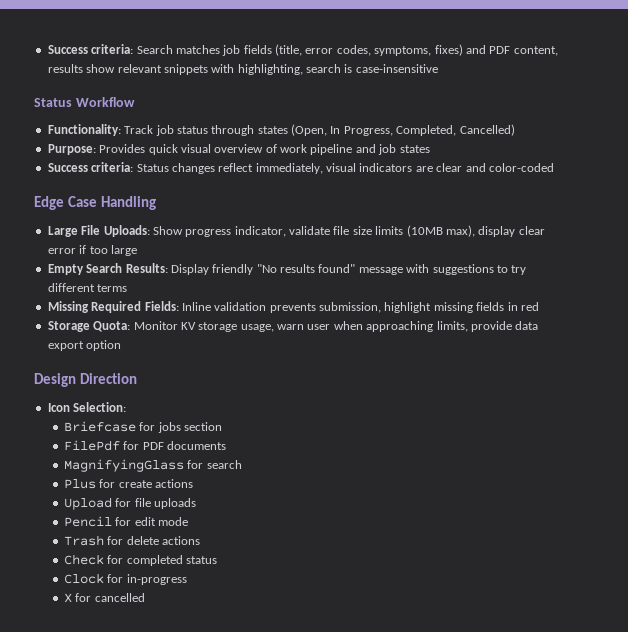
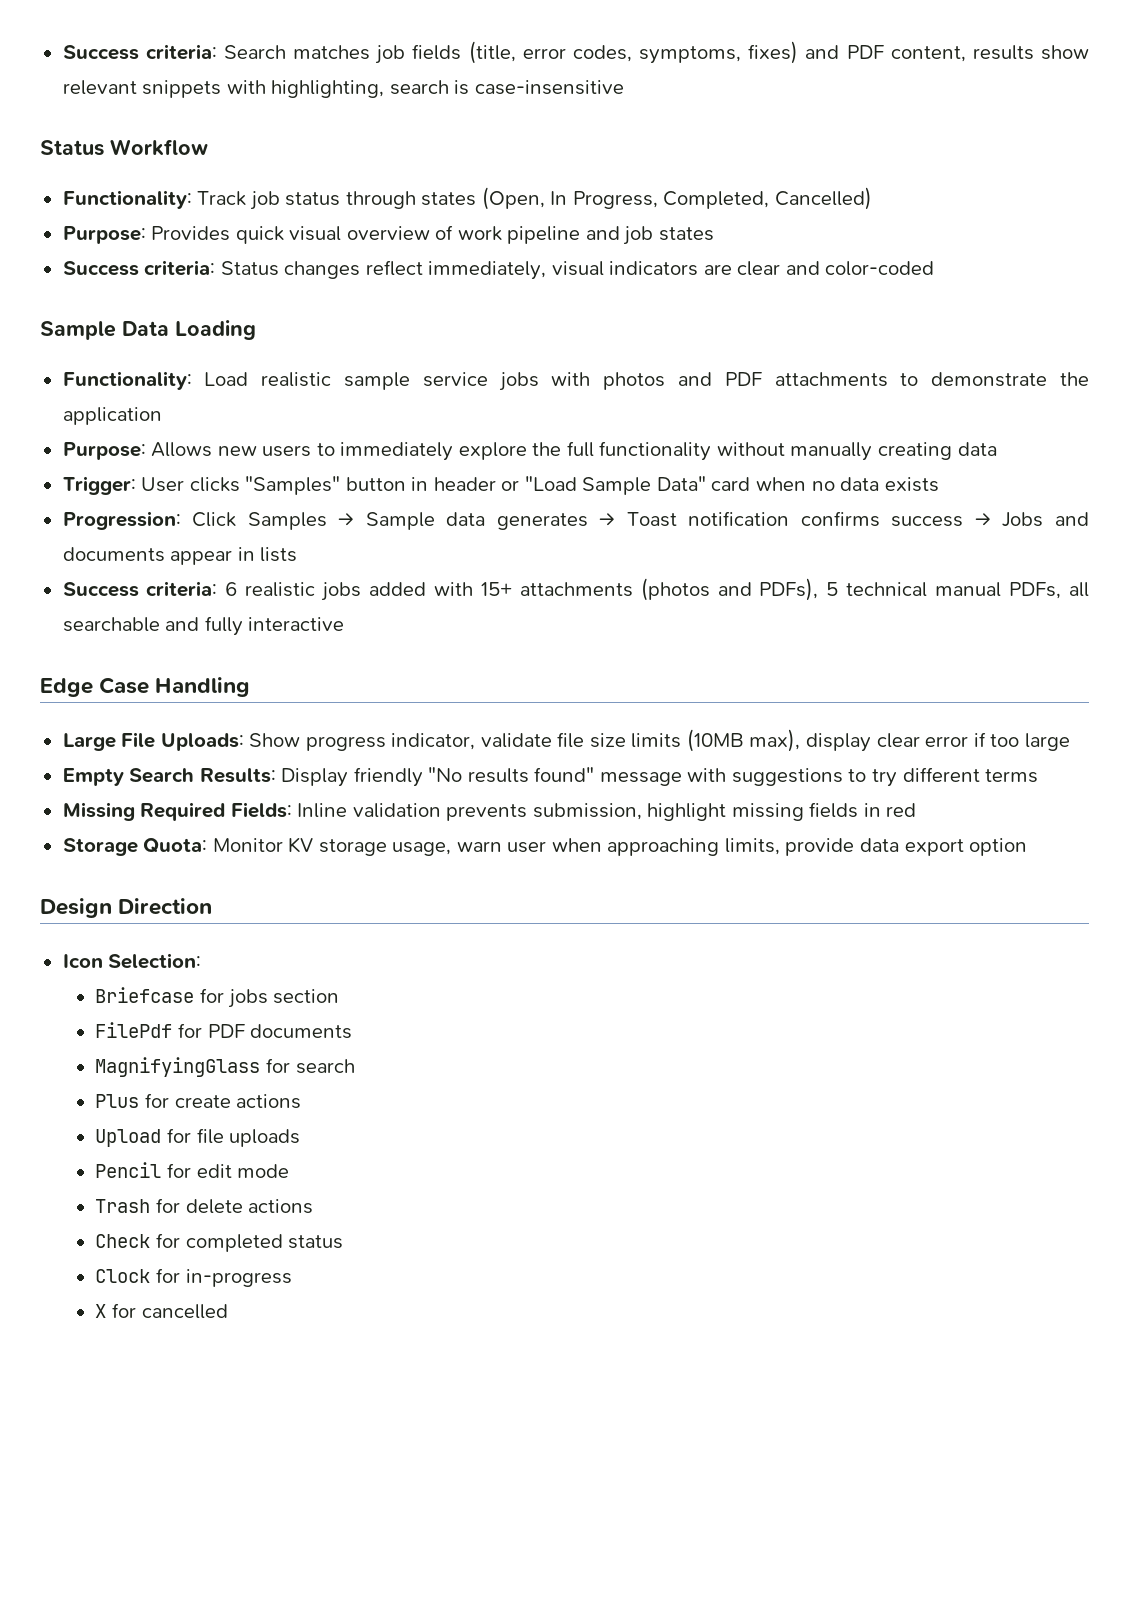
+ Sample Data Loading
+ Functionality: Load realistic sample service jobs with photos and PDF attachments to demonstrate the application
+ Purpose: Allows new users to immediately explore the full functionality without manually creating data
+ Trigger: User clicks "Samples" button in header or "Load Sample Data" card when no data exists
+ Progression: Click Samples → Sample data generates → Toast notification confirms success → Jobs and documents appear in lists
+ Success criteria: 6 realistic jobs added with 15+ attachments (photos and PDFs), 5 technical manual PDFs, all searchable and fully interactive

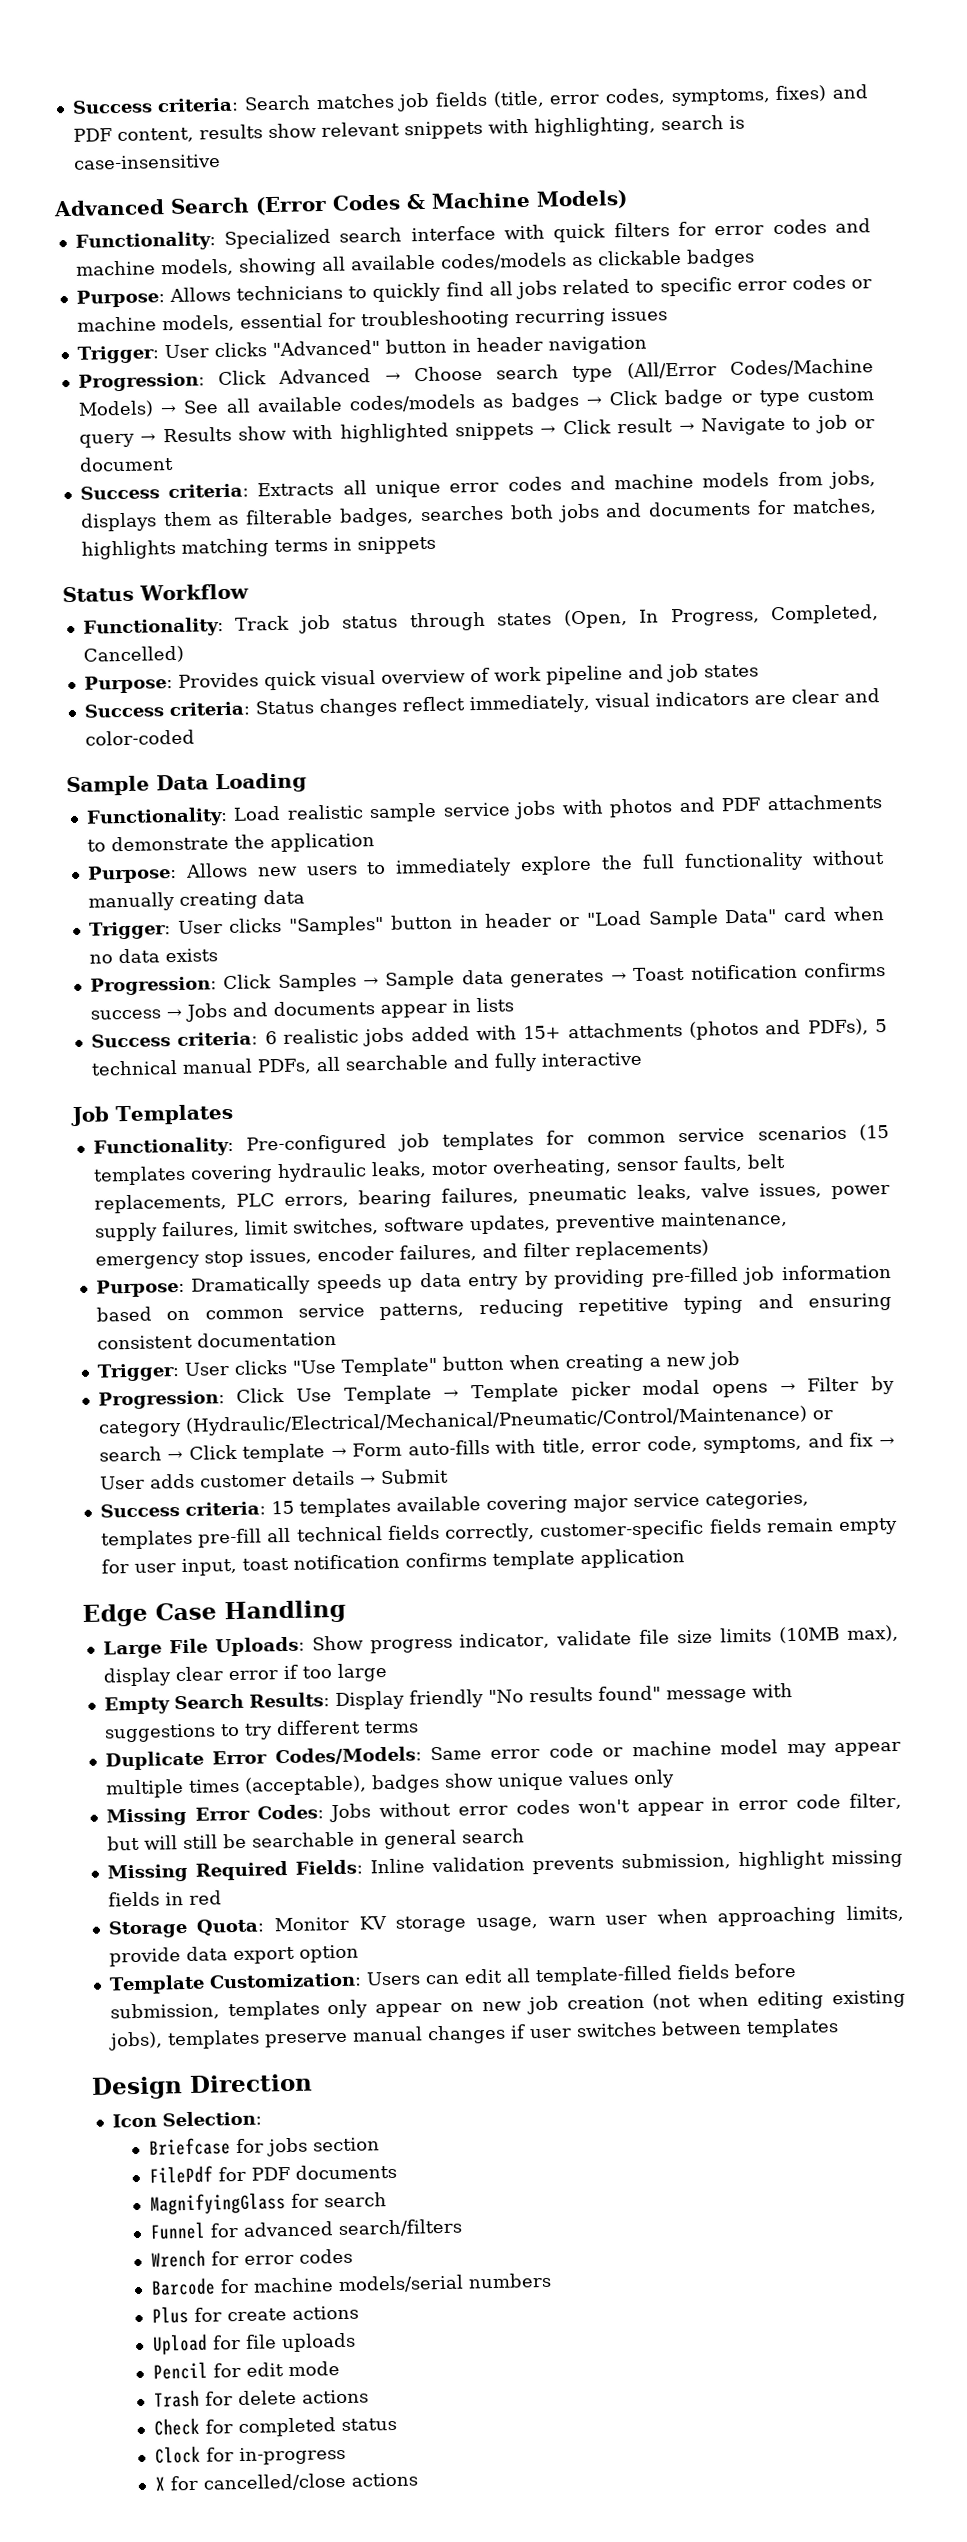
+ Advanced Search (Error Codes & Machine Models)
+ Functionality: Specialized search interface with quick filters for error codes and machine models, showing all available codes/models as clickable badges
+ Purpose: Allows technicians to quickly find all jobs related to specific error codes or machine models, essential for troubleshooting recurring issues
+ Trigger: User clicks "Advanced" button in header navigation
+ Progression: Click Advanced → Choose search type (All/Error Codes/Machine Models) → See all available codes/models as badges → Click badge or type custom query → Results show with highlighted snippets → Click result → Navigate to job or document
+ Success criteria: Extracts all unique error codes and machine models from jobs, displays them as filterable badges, searches both jobs and documents for matches, highlights matching terms in snippets
+ Job Templates
+ Functionality: Pre-configured job templates for common service scenarios (15 templates covering hydraulic leaks, motor overheating, sensor faults, belt replacements, PLC errors, bearing failures, pneumatic leaks, valve issues, power supply failures, limit switches, software updates, preventive maintenance, emergency stop issues, encoder failures, and filter replacements)
+ Purpose: Dramatically speeds up data entry by providing pre-filled job information based on common service patterns, reducing repetitive typing and ensuring consistent documentation
+ Trigger: User clicks "Use Template" button when creating a new job
+ Progression: Click Use Template → Template picker modal opens → Filter by category (Hydraulic/Electrical/Mechanical/Pneumatic/Control/Maintenance) or search → Click template → Form auto-fills with title, error code, symptoms, and fix → User adds customer details → Submit
+ Success criteria: 15 templates available covering major service categories, templates pre-fill all technical fields correctly, customer-specific fields remain empty for user input, toast notification confirms template application
+ Duplicate Error Codes/Models: Same error code or machine model may appear multiple times (acceptable), badges show unique values only
+ Missing Error Codes: Jobs without error codes won't appear in error code filter, but will still be searchable in general search
+ Template Customization: Users can edit all template-filled fields before submission, templates only appear on new job creation (not when editing existing jobs), templates preserve manual changes if user switches between templates
+ Funnel for advanced search/filters
+ Wrench for error codes
+ Barcode for machine models/serial numbers
- X for cancelled
+ X for cancelled/close actions

